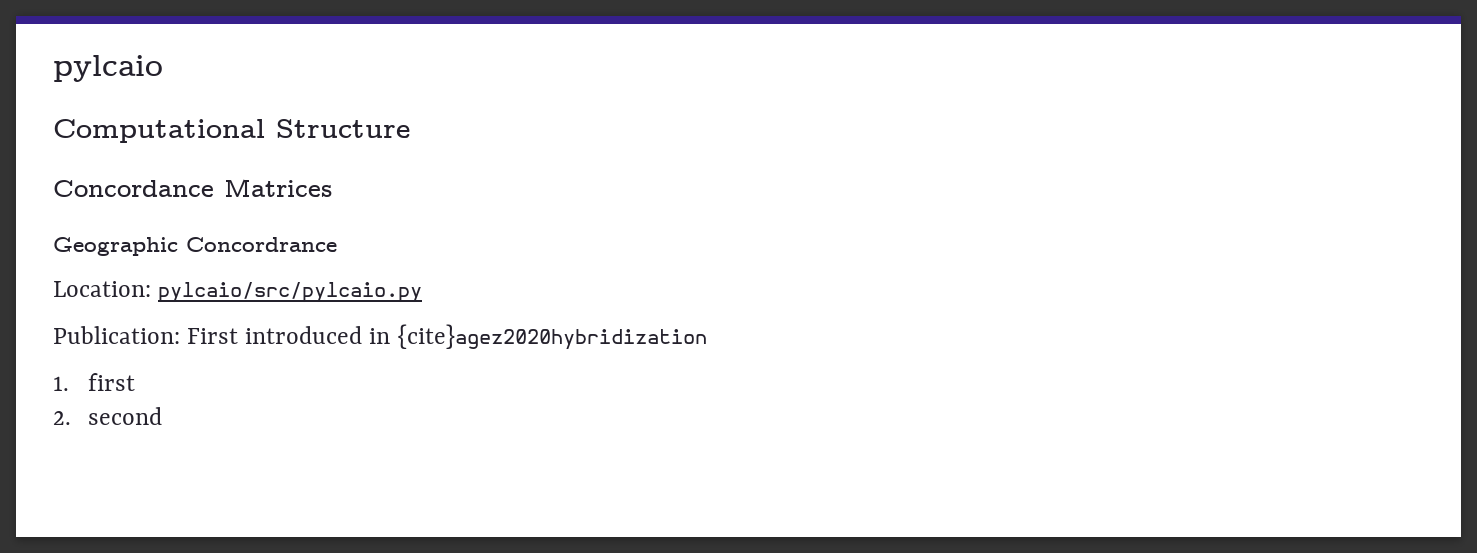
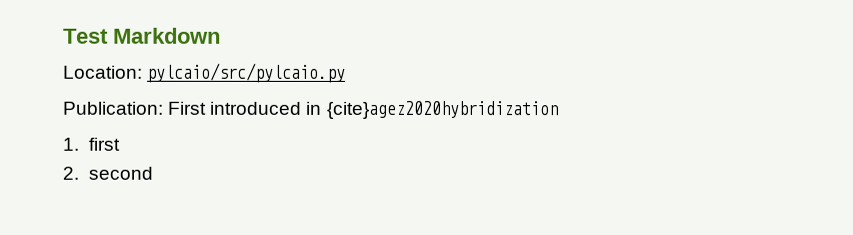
- pylcaio
- Computational Structure
- Concordance Matrices
- Geographic Concordrance
+ Test Markdown

